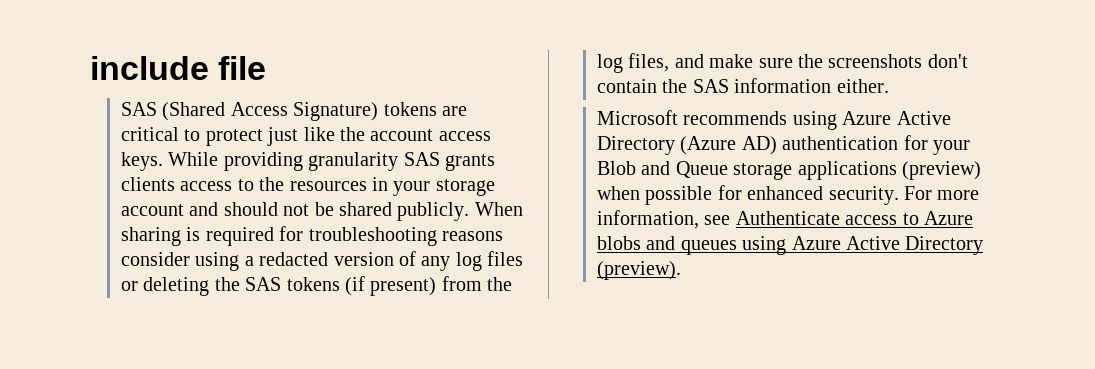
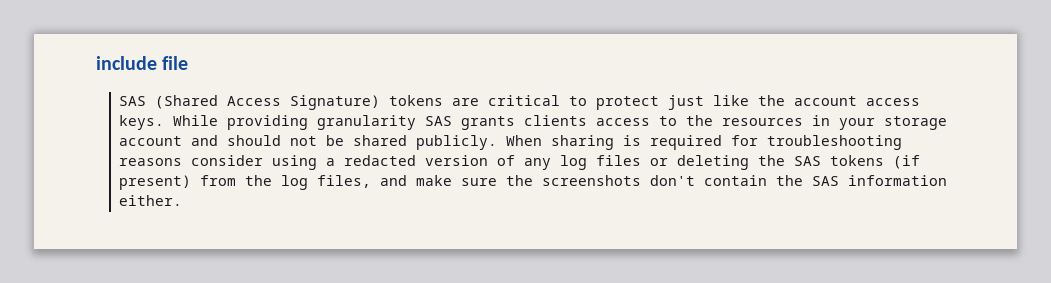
- Microsoft recommends using Azure Active Directory (Azure AD) authentication for your Blob and Queue storage applications (preview) when possible for enhanced security. For more information, see Authenticate access to Azure blobs and queues using Azure Active Directory (preview).

